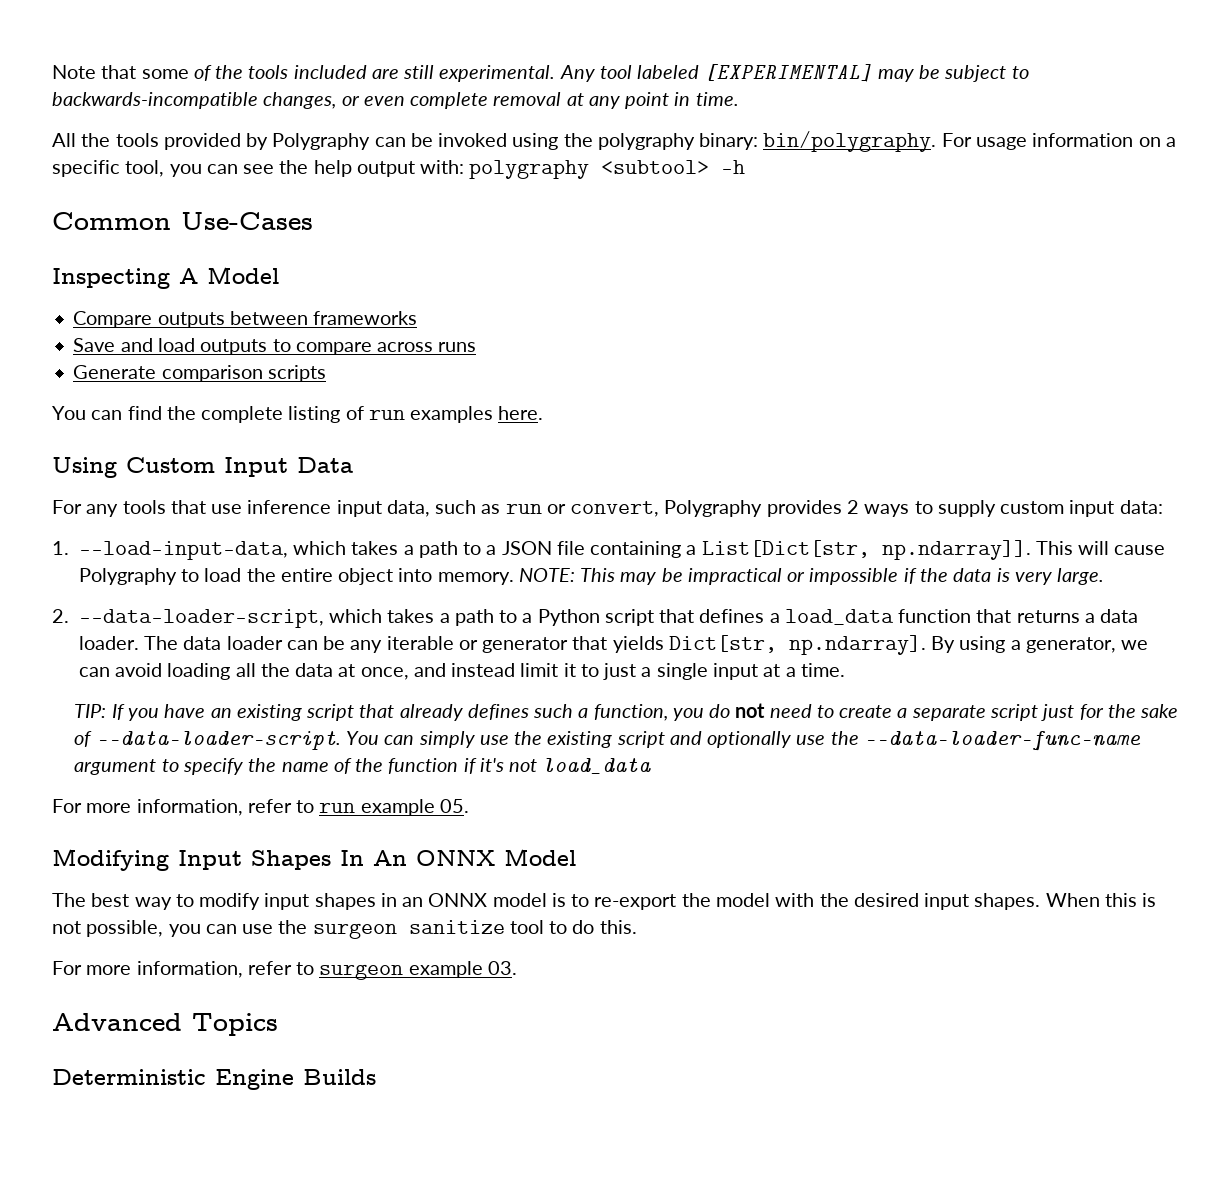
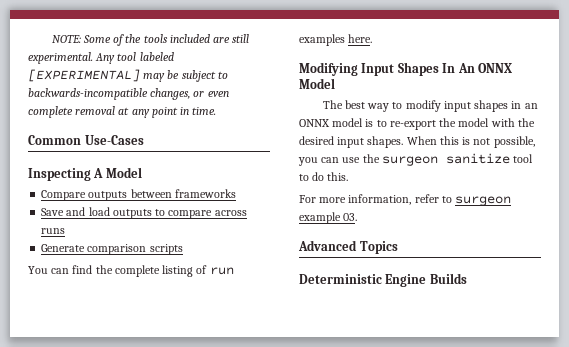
- Note that some of the tools included are still experimental.
+ NOTE: Some of the tools included are still experimental.
- All the tools provided by Polygraphy can be invoked using the polygraphy binary: bin/polygraphy. For usage information on a specific tool, you can see the help output with: polygraphy <subtool> -h
- Using Custom Input Data
- For any tools that use inference input data, such as run or convert, Polygraphy provides 2 ways to supply custom input data:
- 1. --load-input-data, which takes a path to a JSON file containing a List[Dict[str, np.ndarray]]. This will cause Polygraphy to load the entire object into memory. NOTE: This may be impractical or impossible if the data is very large.
- 2. --data-loader-script, which takes a path to a Python script that defines a load_data function that returns a data loader. The data loader can be any iterable or generator that yields Dict[str, np.ndarray]. By using a generator, we can avoid loading all the data at once, and instead limit it to just a single input at a time.
- TIP: If you have an existing script that already defines such a function, you do not need to create a separate script just for the sake of --data-loader-script. You can simply use the existing script and optionally use the --data-loader-func-name argument to specify the name of the function if it's not load_data
- For more information, refer to run example 05.

